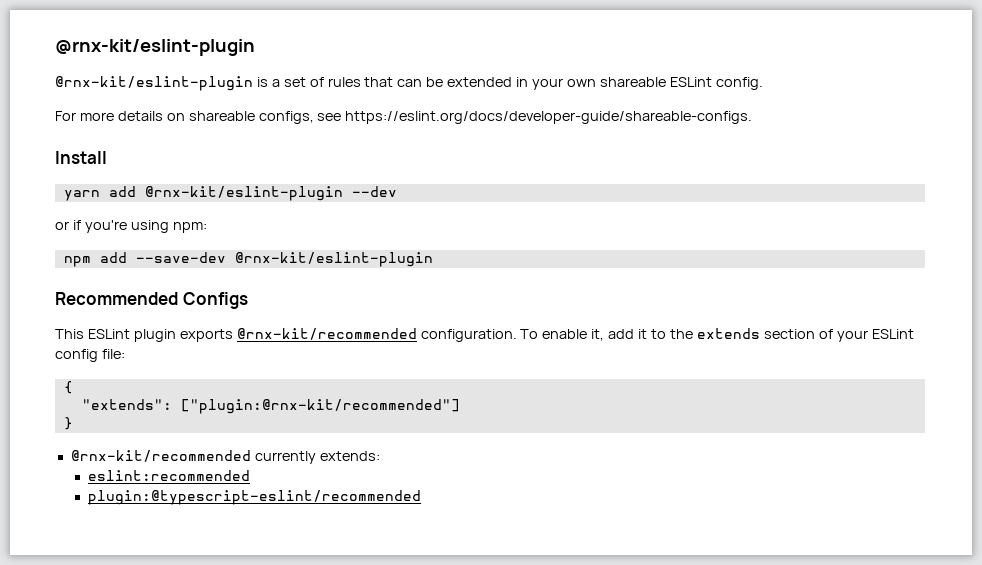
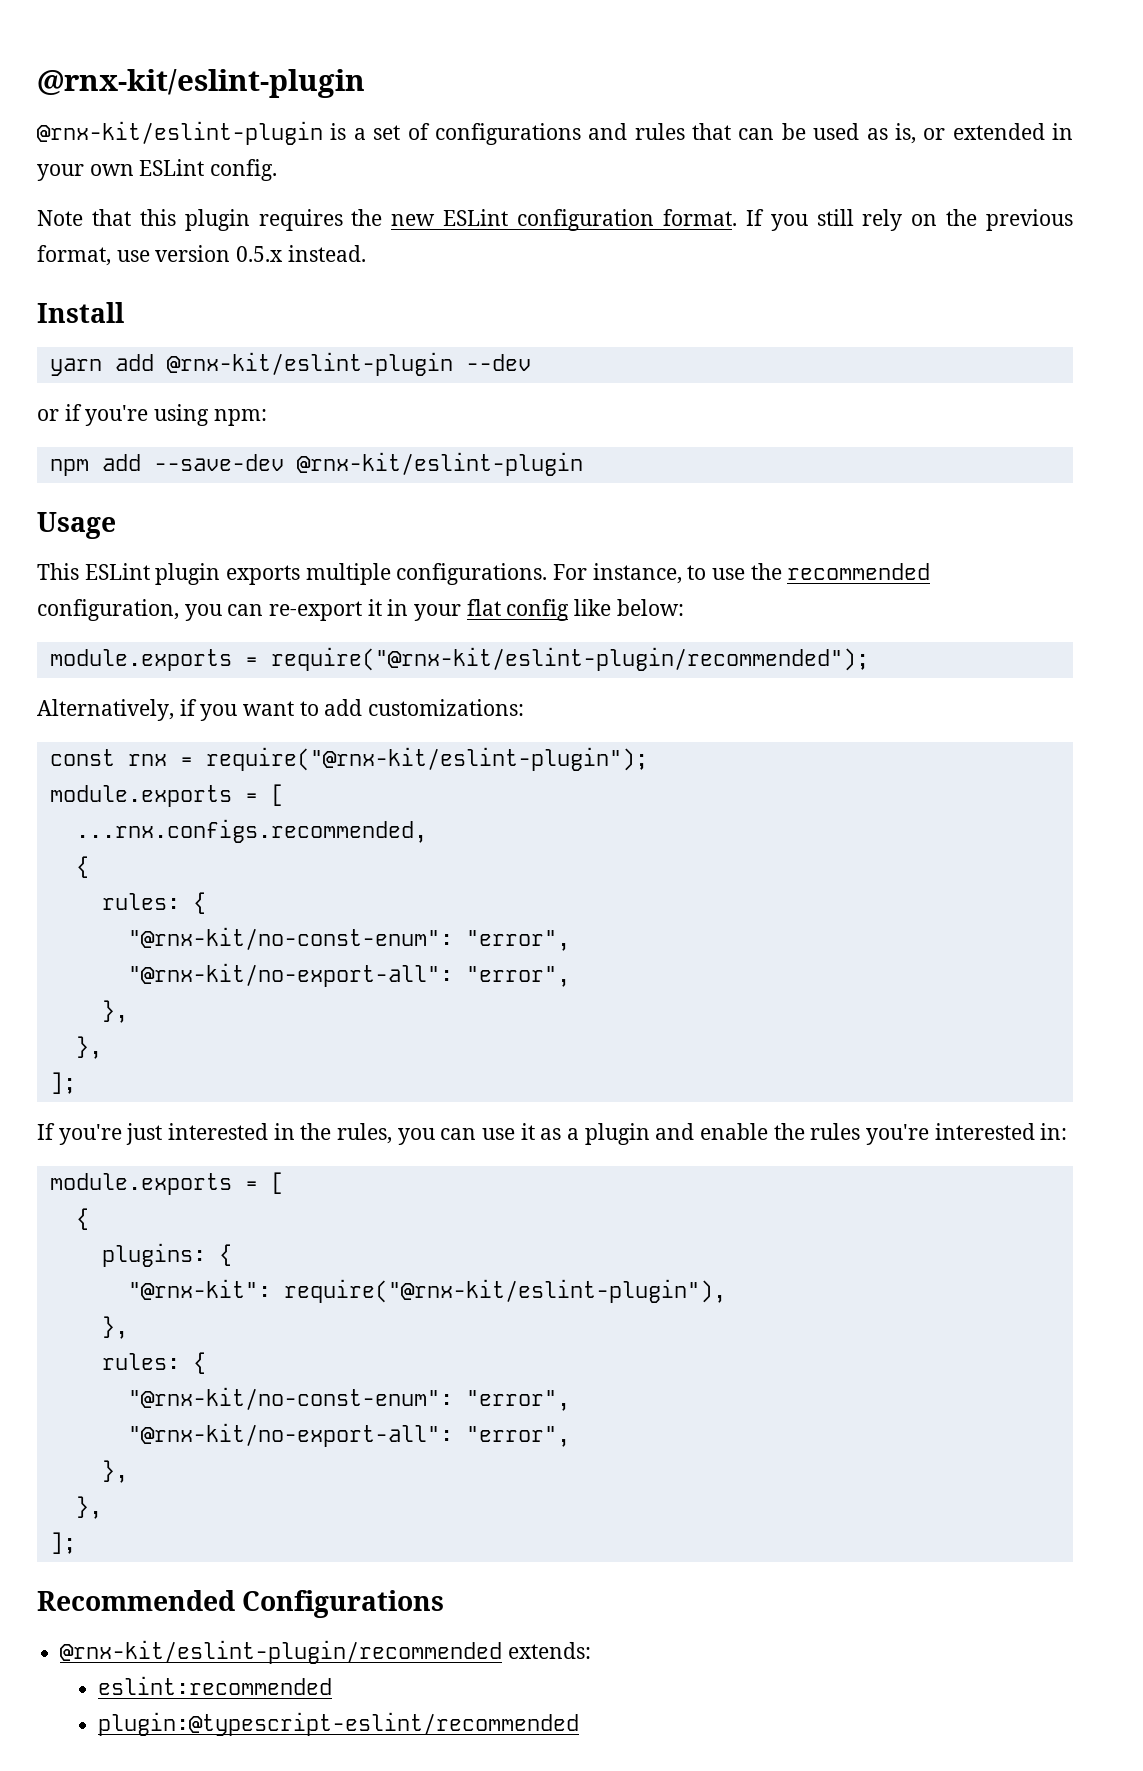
- @rnx-kit/eslint-plugin is a set of rules that can be extended in your own shareable ESLint config.
+ @rnx-kit/eslint-plugin is a set of configurations and rules that can be used as is, or extended in your own ESLint config.
- For more details on shareable configs, see https://eslint.org/docs/developer-guide/shareable-configs.
+ Note that this plugin requires the new ESLint configuration format. If you still rely on the previous format, use version 0.5.x instead.
- Recommended Configs
+ Usage
- This ESLint plugin exports @rnx-kit/recommended configuration. To enable it, add it to the extends section of your ESLint config file:
+ This ESLint plugin exports multiple configurations. For instance, to use the recommended configuration, you can re-export it in your flat config like below:
+ module.exports = require("@rnx-kit/eslint-plugin/recommended");
+ Alternatively, if you want to add customizations:
+ const rnx = require("@rnx-kit/eslint-plugin");
+ module.exports = [
+ ...rnx.configs.recommended,
  {
- "extends": ["plugin:@rnx-kit/recommended"]
- }
- @rnx-kit/recommended currently extends:
+ rules: {
+ "@rnx-kit/no-const-enum": "error",
+ "@rnx-kit/no-export-all": "error",
+ },
+ },
+ ];
+ If you're just interested in the rules, you can use it as a plugin and enable the rules you're interested in:
+ module.exports = [
+ {
+ plugins: {
+ "@rnx-kit": require("@rnx-kit/eslint-plugin"),
+ },
+ rules: {
+ "@rnx-kit/no-const-enum": "error",
+ "@rnx-kit/no-export-all": "error",
+ },
+ },
+ ];
+ Recommended Configurations
+ @rnx-kit/eslint-plugin/recommended extends:

